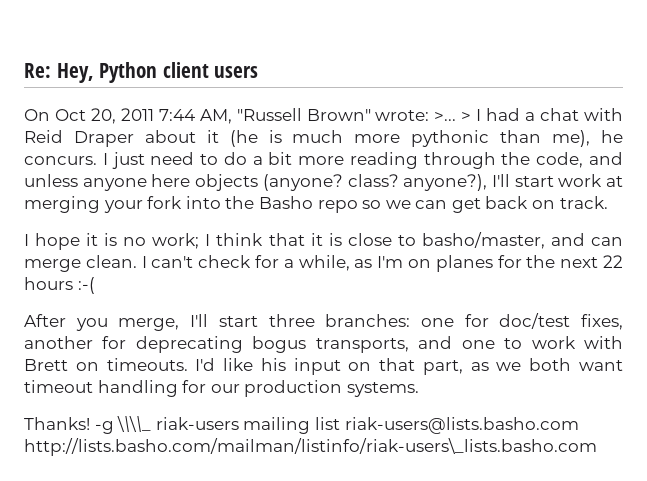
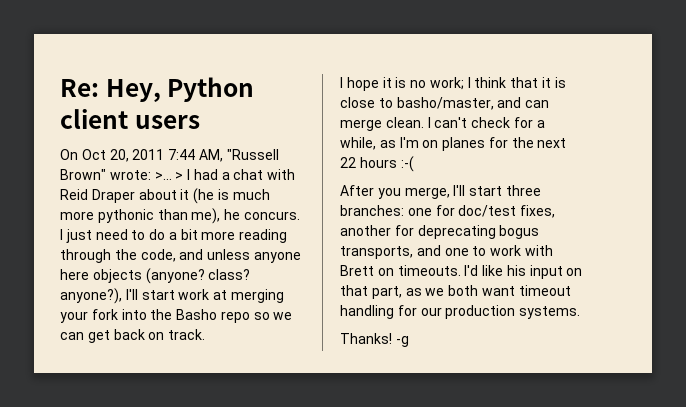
- -g \\\\_ riak-users mailing list riak-users@lists.basho.com http://lists.basho.com/mailman/listinfo/riak-users\_lists.basho.com
+ -g

